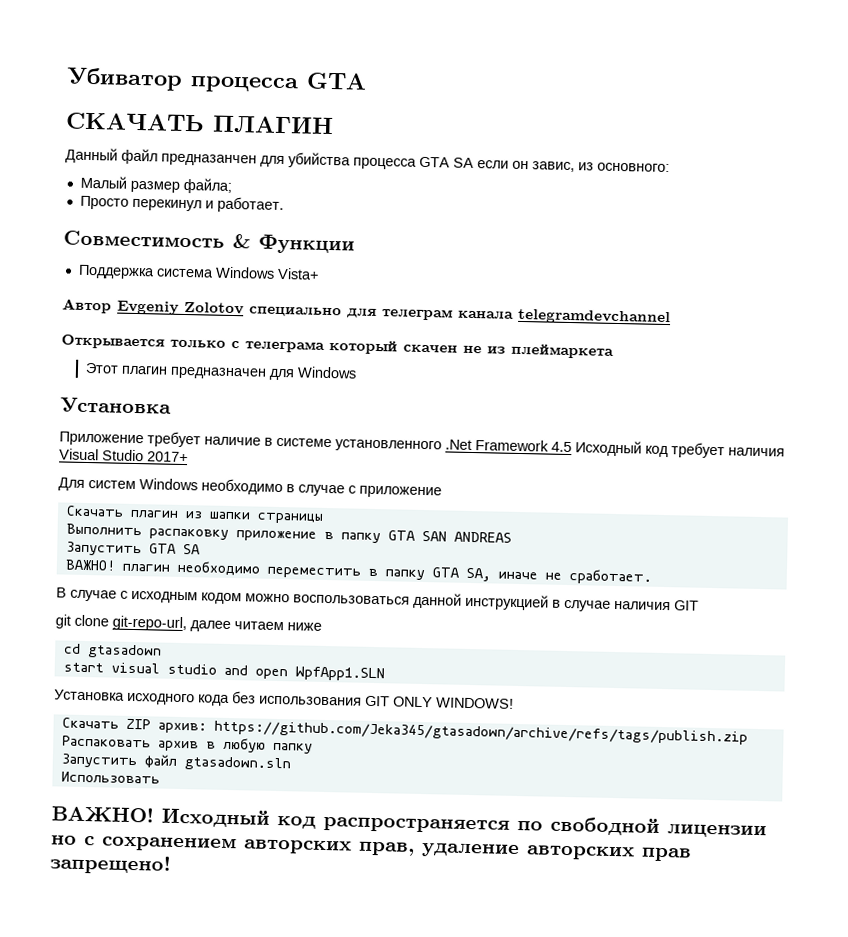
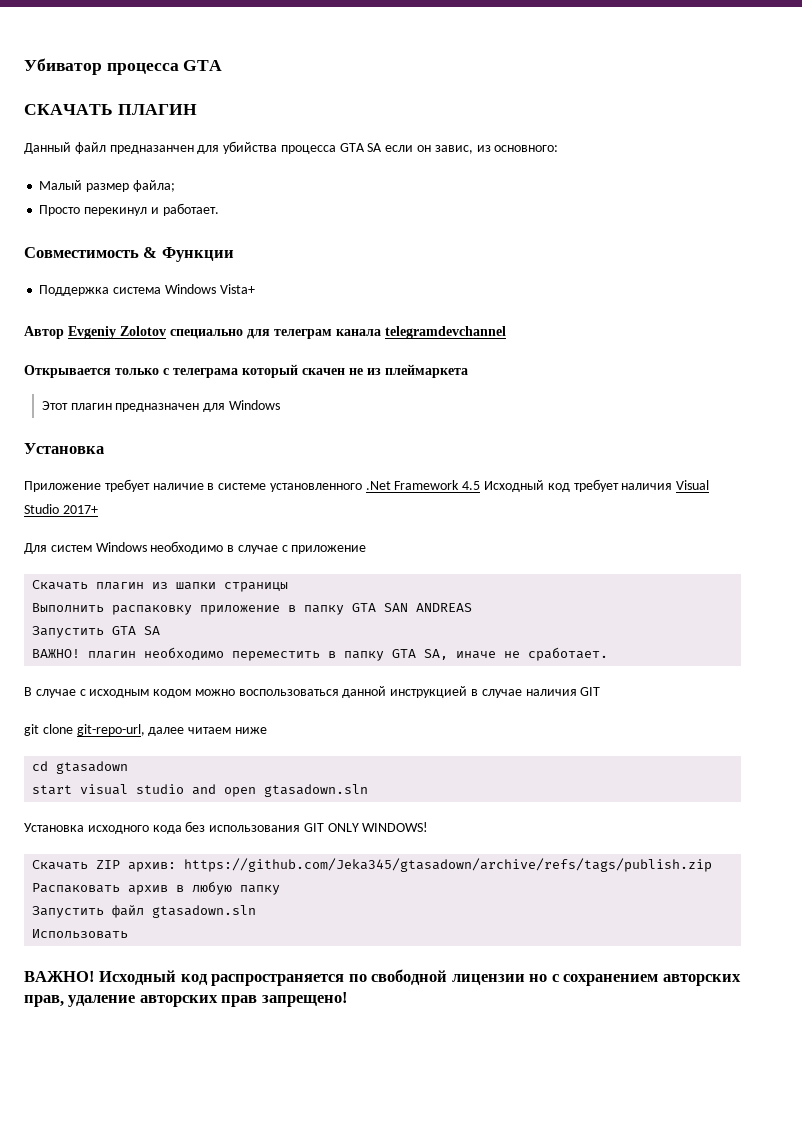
- start visual studio and open WpfApp1.SLN
+ start visual studio and open gtasadown.sln

